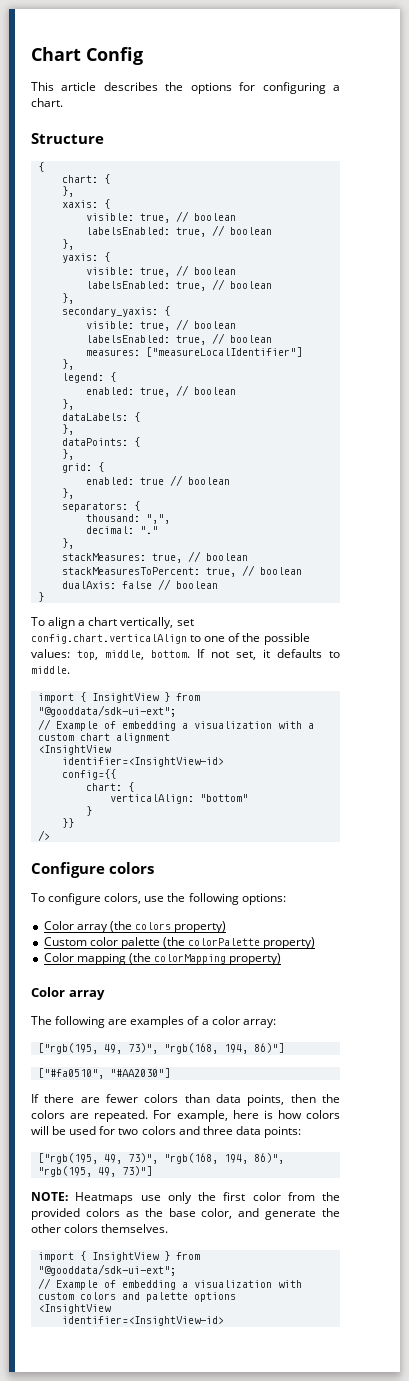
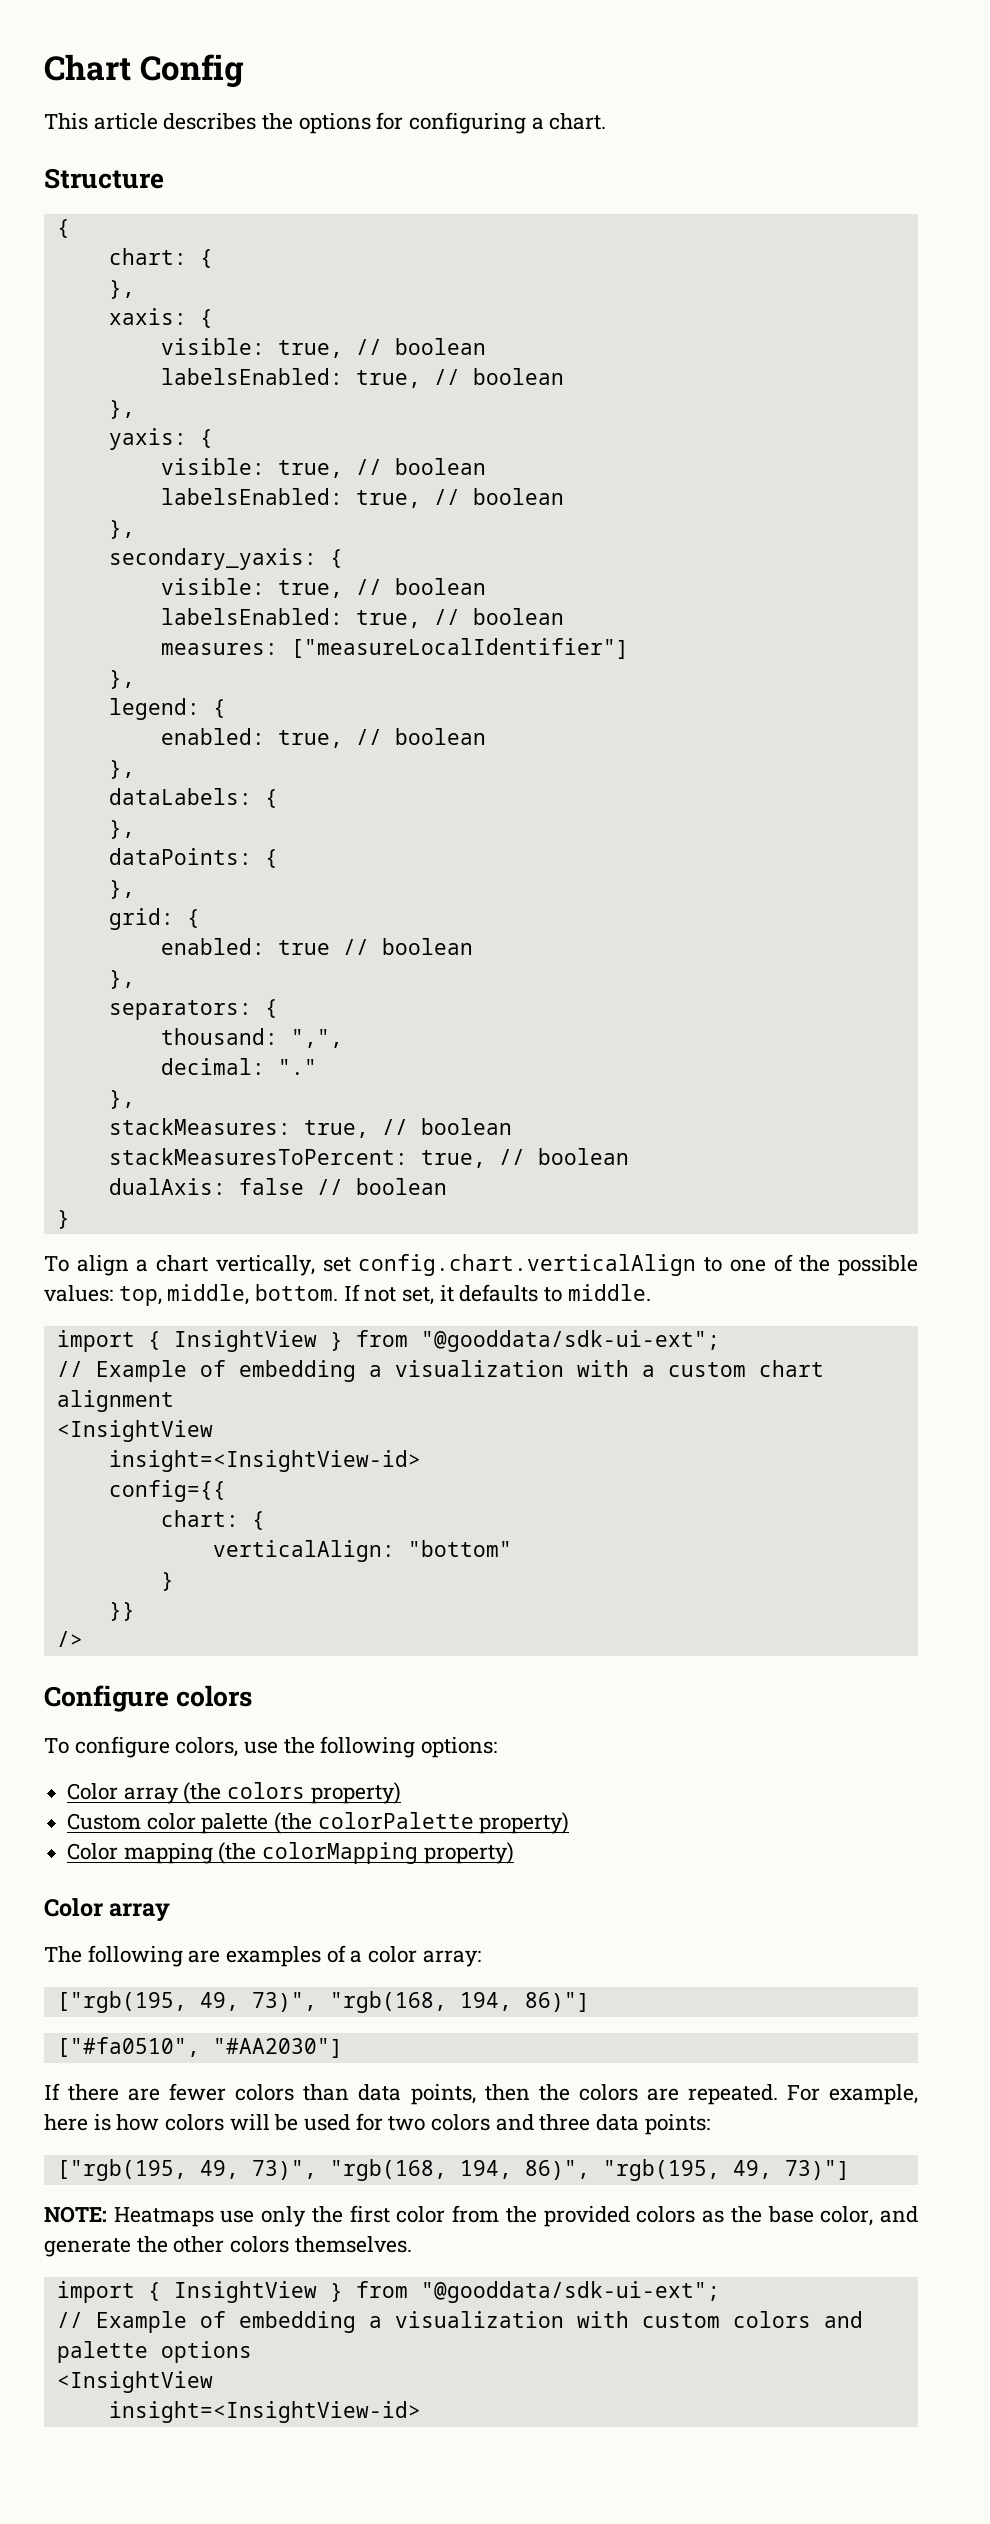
  // Example of embedding a visualization with a custom chart alignment
  <InsightView
- identifier=<InsightView-id>
+ insight=<InsightView-id>
  // Example of embedding a visualization with custom colors and palette options
  <InsightView
- identifier=<InsightView-id>
+ insight=<InsightView-id>

